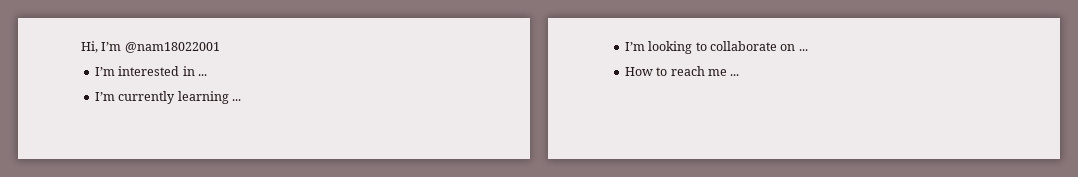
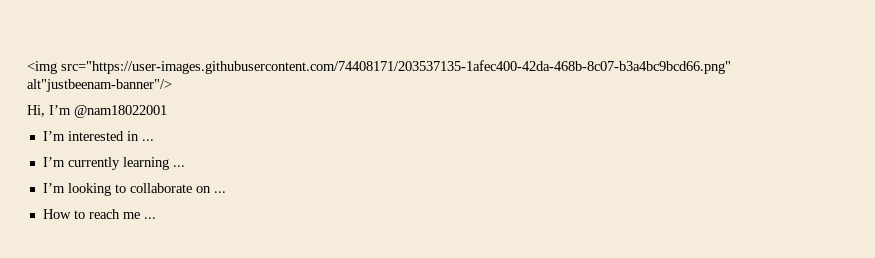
+ <img src="https://user-images.githubusercontent.com/74408171/203537135-1afec400-42da-468b-8c07-b3a4bc9bcd66.png" alt"justbeenam-banner"/>

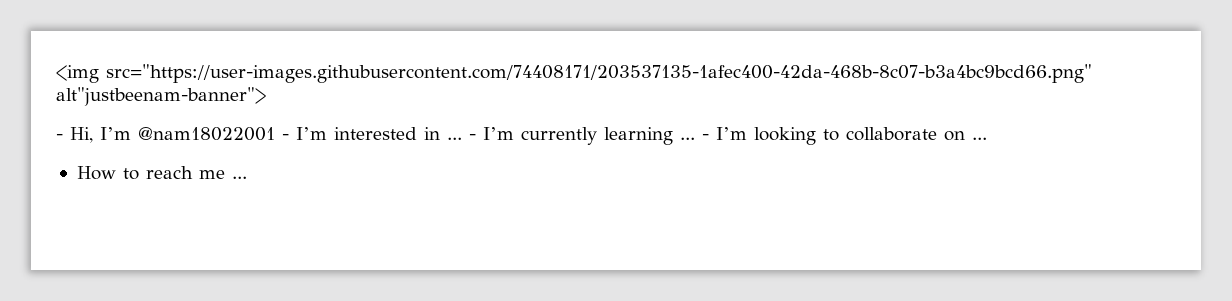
- <img src="https://user-images.githubusercontent.com/74408171/203537135-1afec400-42da-468b-8c07-b3a4bc9bcd66.png" alt"justbeenam-banner"/>
- Hi, I’m @nam18022001
- I’m interested in ...
- I’m currently learning ...
- I’m looking to collaborate on ...
+ <img src="https://user-images.githubusercontent.com/74408171/203537135-1afec400-42da-468b-8c07-b3a4bc9bcd66.png" alt"justbeenam-banner">
+ - Hi, I’m @nam18022001 - I’m interested in ... - I’m currently learning ... - I’m looking to collaborate on ...

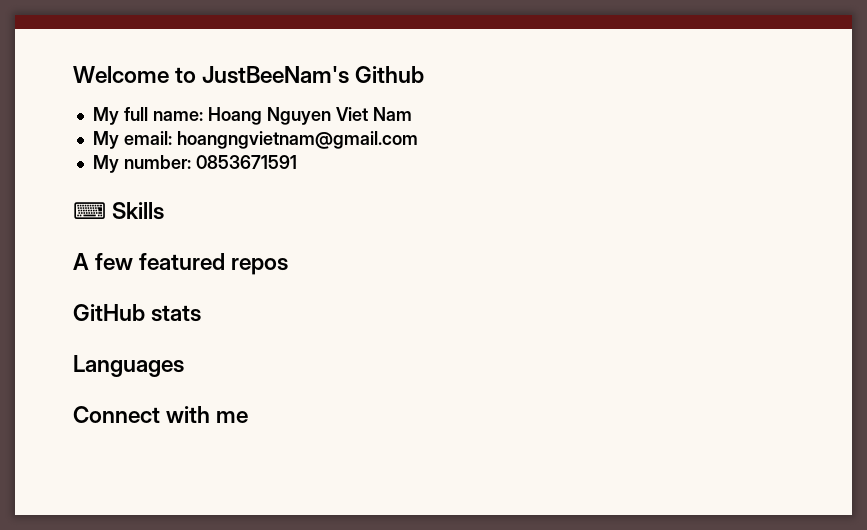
- <img src="https://user-images.githubusercontent.com/74408171/203537135-1afec400-42da-468b-8c07-b3a4bc9bcd66.png" alt"justbeenam-banner">
- - Hi, I’m @nam18022001 - I’m interested in ... - I’m currently learning ... - I’m looking to collaborate on ...
- How to reach me ...
+ Welcome to JustBeeNam's Github
+ My full name: Hoang Nguyen Viet Nam
+ My email: hoangngvietnam@gmail.com
+ My number: 0853671591
+ ⌨ Skills
+ A few featured repos
+ GitHub stats
+ Languages
+ Connect with me

